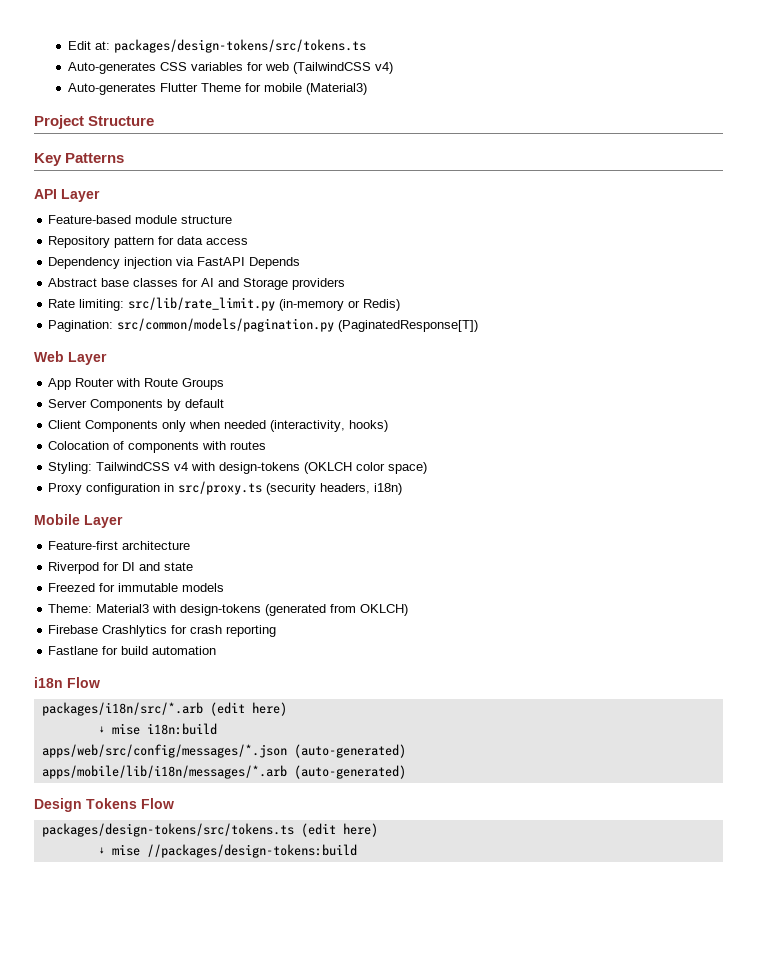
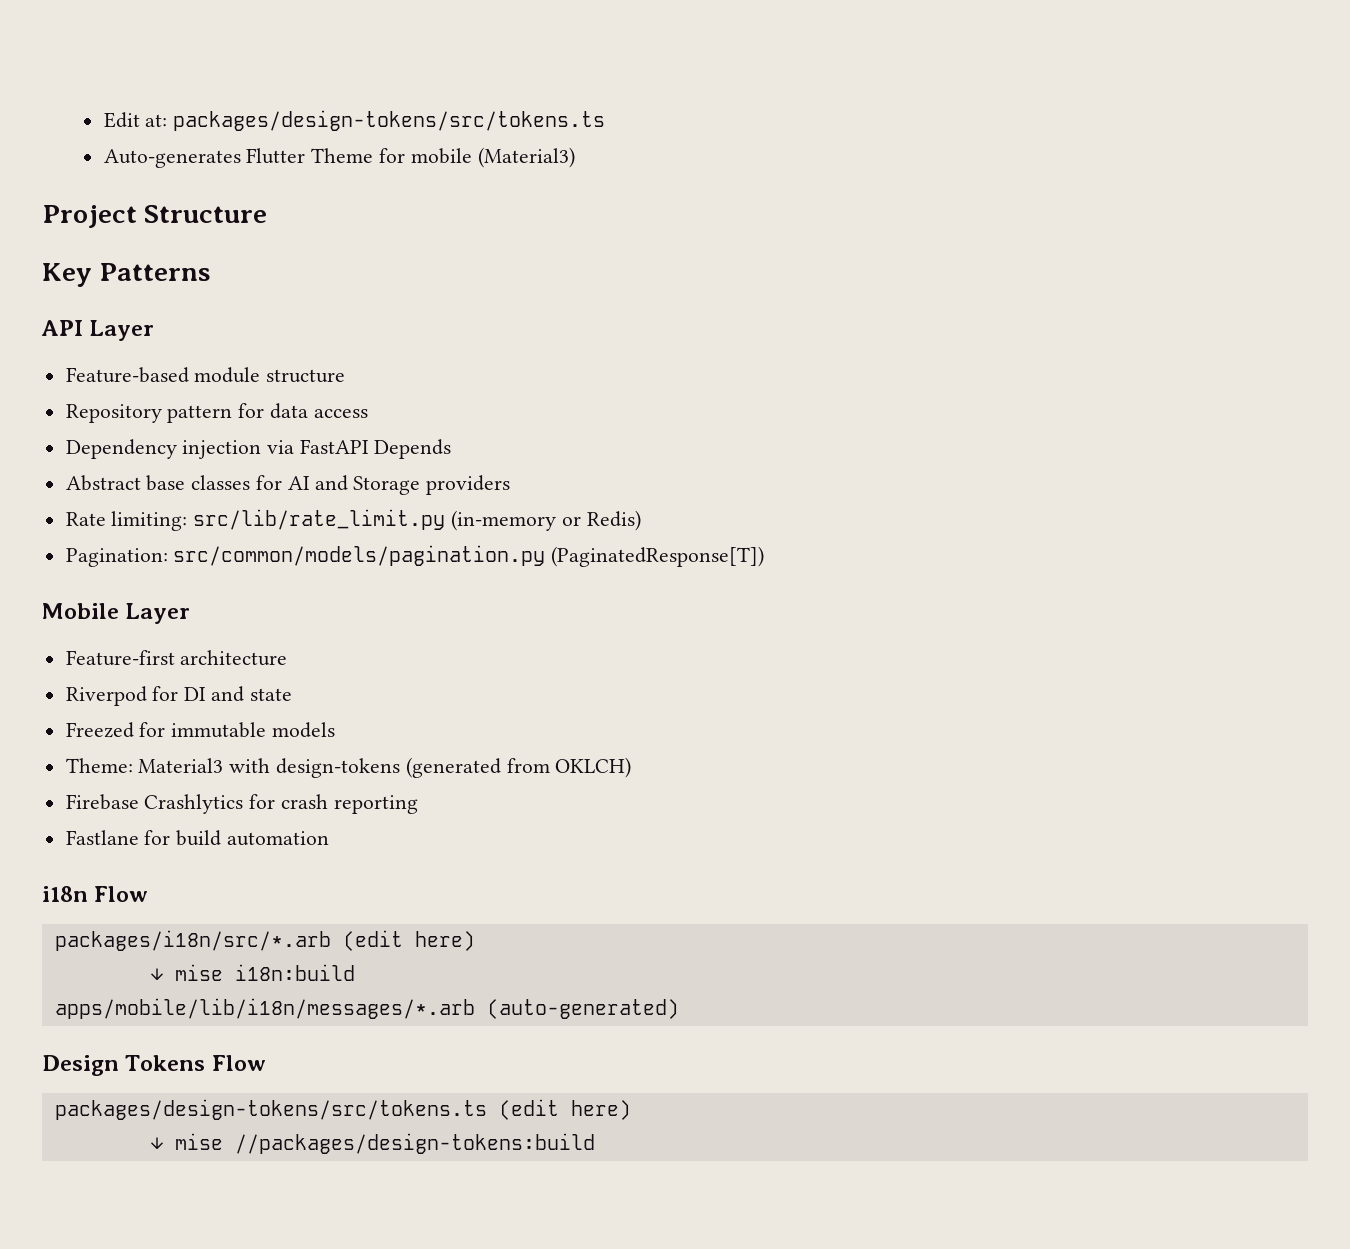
- Auto-generates CSS variables for web (TailwindCSS v4)
- Web Layer
- App Router with Route Groups
- Server Components by default
- Client Components only when needed (interactivity, hooks)
- Colocation of components with routes
- Styling: TailwindCSS v4 with design-tokens (OKLCH color space)
- Proxy configuration in src/proxy.ts (security headers, i18n)
- apps/web/src/config/messages/*.json (auto-generated)

